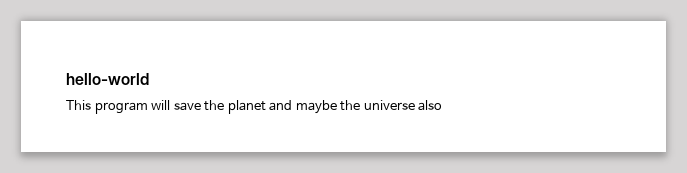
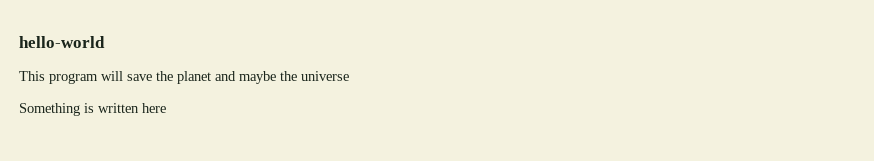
- This program will save the planet and maybe the universe also
+ This program will save the planet and maybe the universe
+ Something is written here

